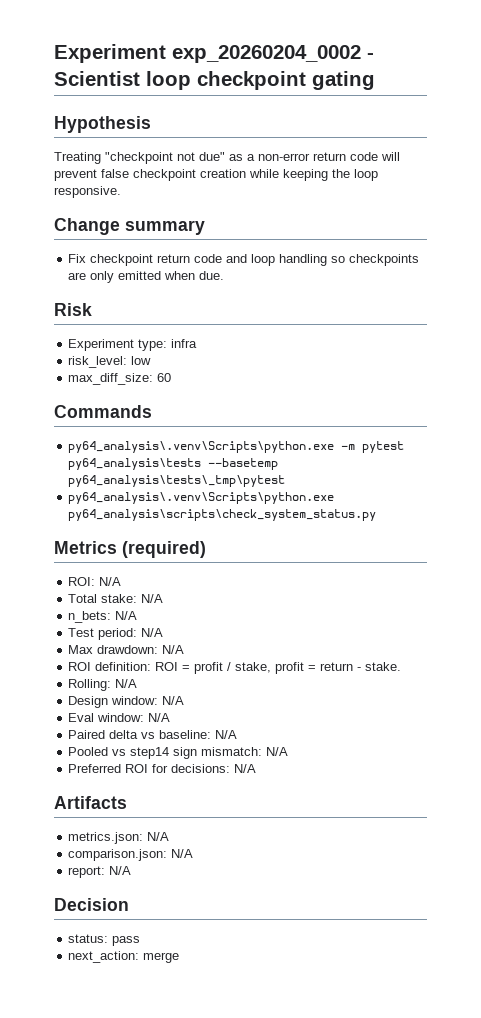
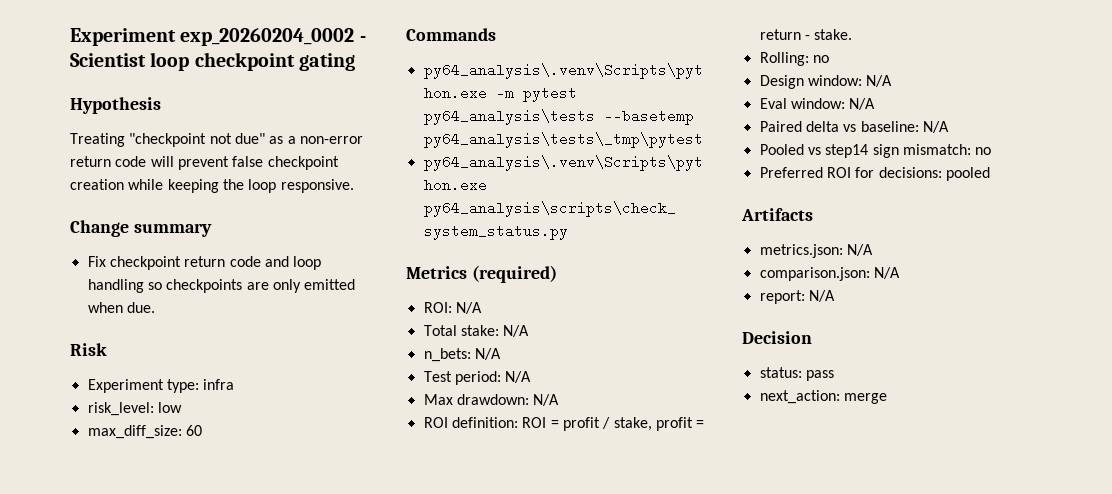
- Rolling: N/A
+ Rolling: no
- Pooled vs step14 sign mismatch: N/A
+ Pooled vs step14 sign mismatch: no
- Preferred ROI for decisions: N/A
+ Preferred ROI for decisions: pooled

